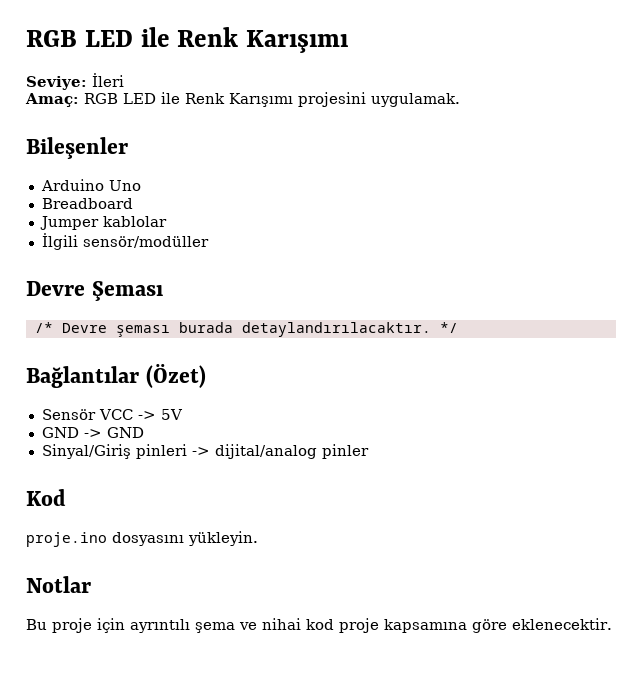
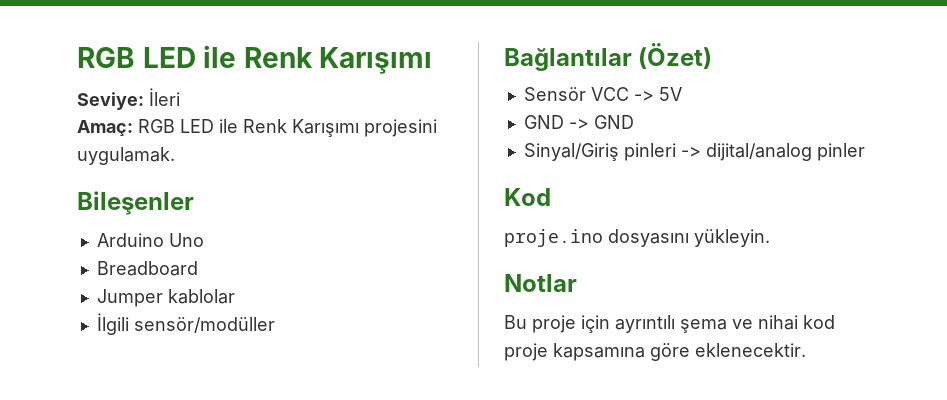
- Devre Şeması
- /* Devre şeması burada detaylandırılacaktır. */

